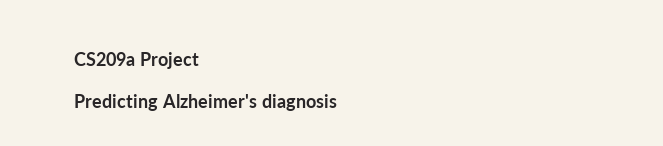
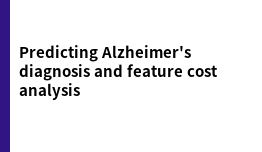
- CS209a Project
- Predicting Alzheimer's diagnosis
+ Predicting Alzheimer's diagnosis and feature cost analysis

